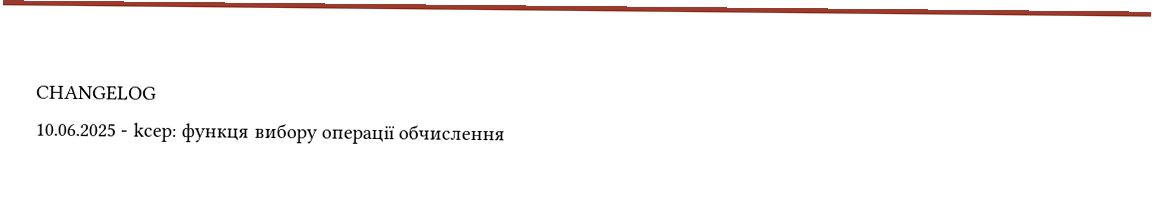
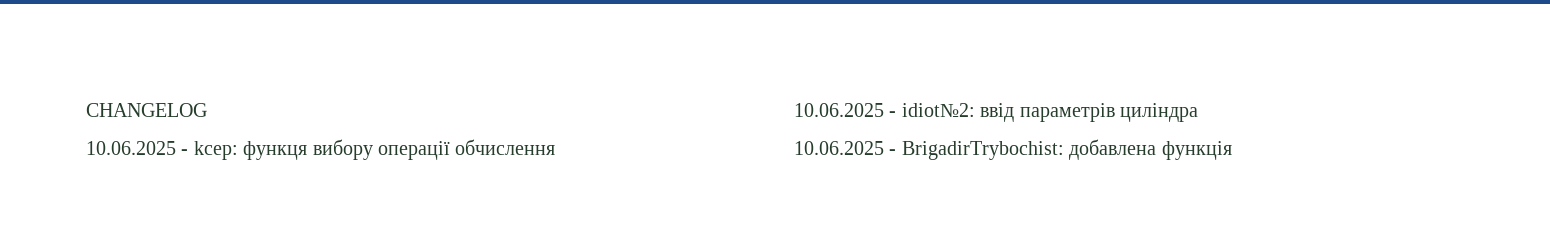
+ 10.06.2025 - idiot№2: ввiд параметрiв цилiндра
+ 10.06.2025 - BrigadirTrybochist: добавлена функція

